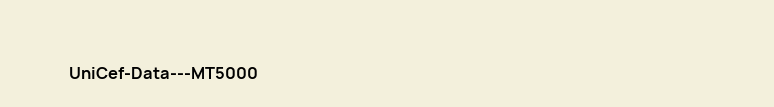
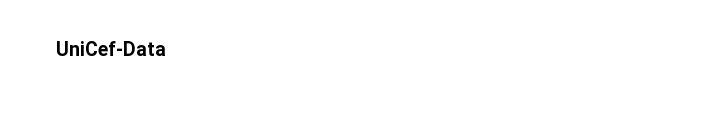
- UniCef-Data---MT5000
+ UniCef-Data

